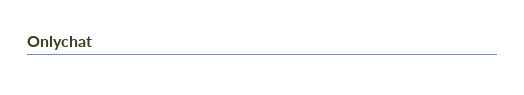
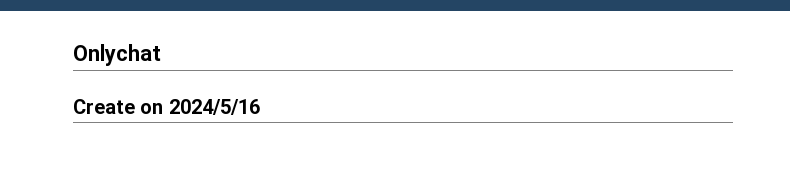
+ Create on 2024/5/16

